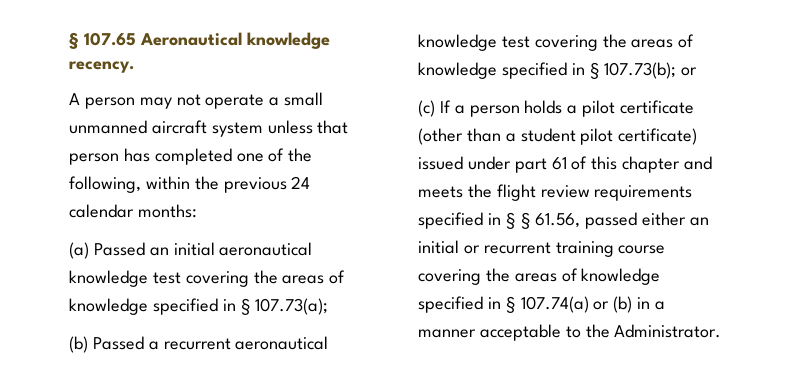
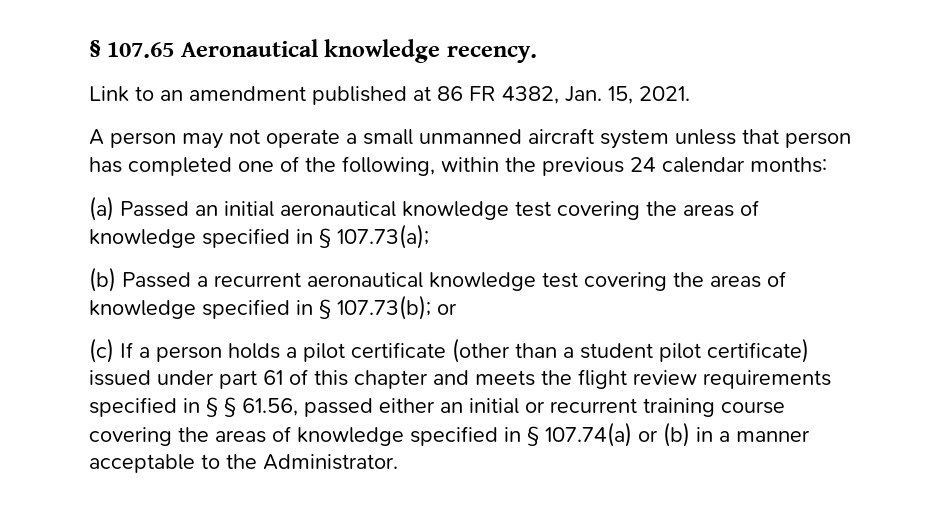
+ Link to an amendment published at 86 FR 4382, Jan. 15, 2021.

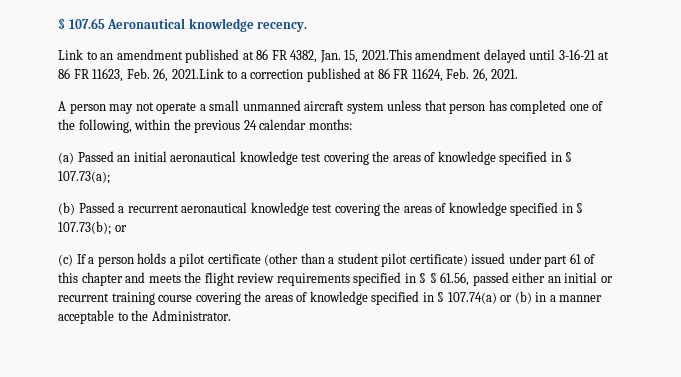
- Link to an amendment published at 86 FR 4382, Jan. 15, 2021.
+ Link to an amendment published at 86 FR 4382, Jan. 15, 2021.This amendment delayed until 3-16-21 at 86 FR 11623, Feb. 26, 2021.Link to a correction published at 86 FR 11624, Feb. 26, 2021.

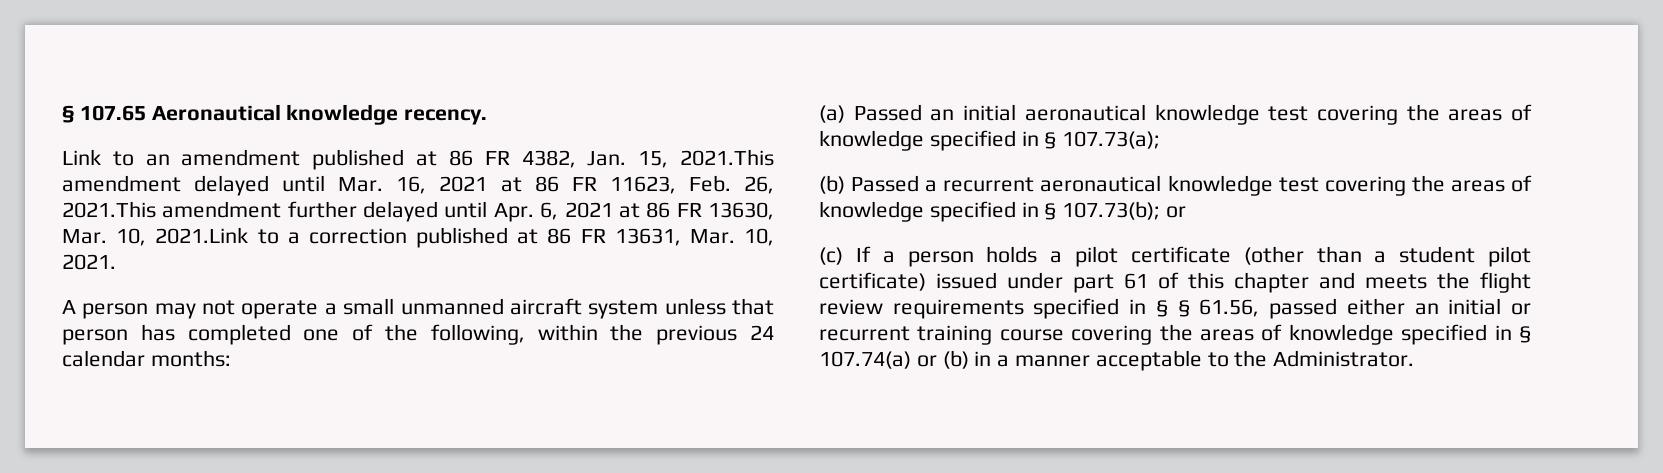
- Link to an amendment published at 86 FR 4382, Jan. 15, 2021.This amendment delayed until 3-16-21 at 86 FR 11623, Feb. 26, 2021.Link to a correction published at 86 FR 11624, Feb. 26, 2021.
+ Link to an amendment published at 86 FR 4382, Jan. 15, 2021.This amendment delayed until Mar. 16, 2021 at 86 FR 11623, Feb. 26, 2021.This amendment further delayed until Apr. 6, 2021 at 86 FR 13630, Mar. 10, 2021.Link to a correction published at 86 FR 13631, Mar. 10, 2021.

